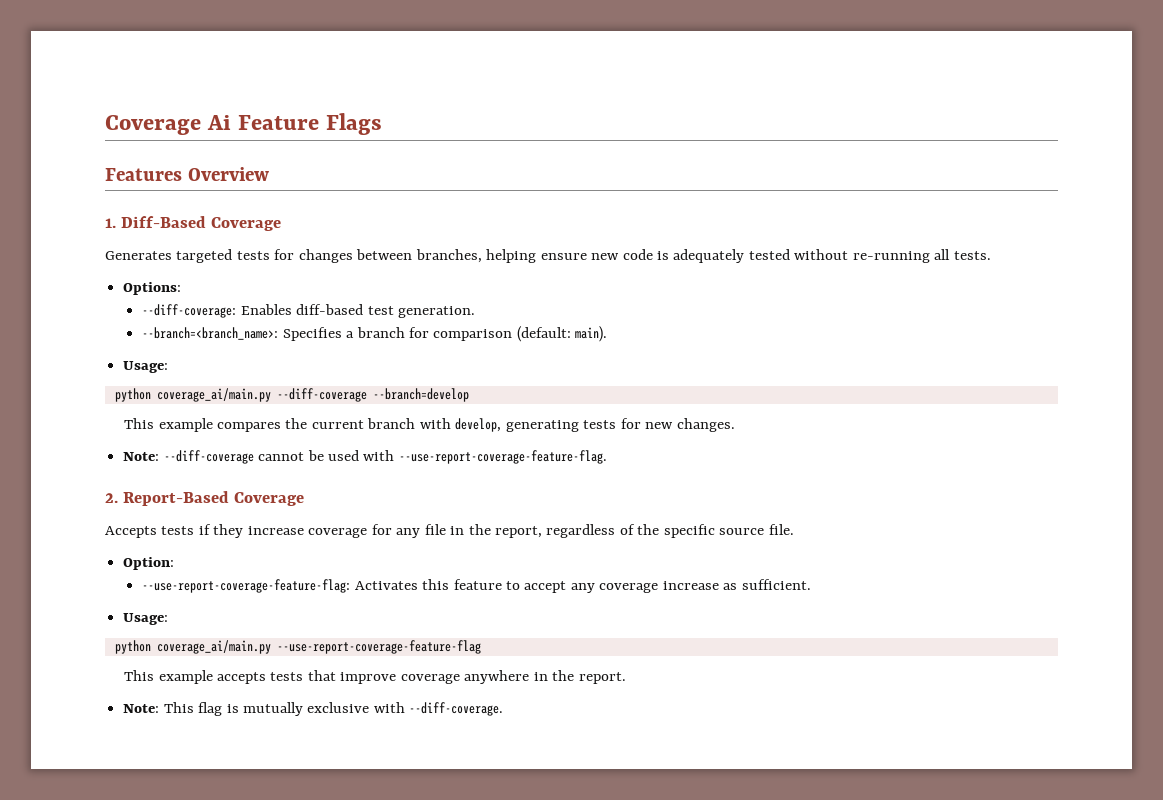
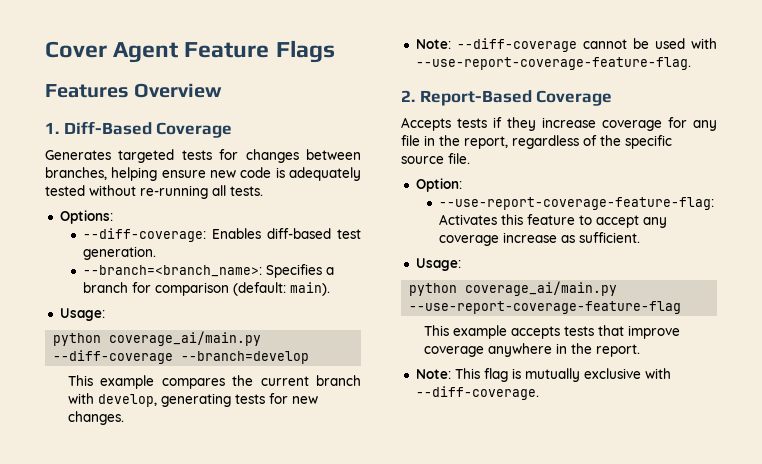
- Coverage Ai Feature Flags
+ Cover Agent Feature Flags

